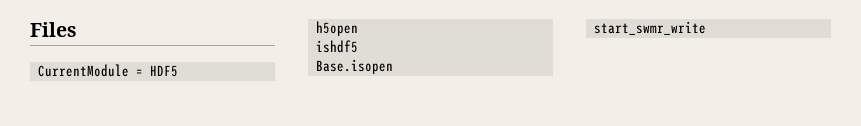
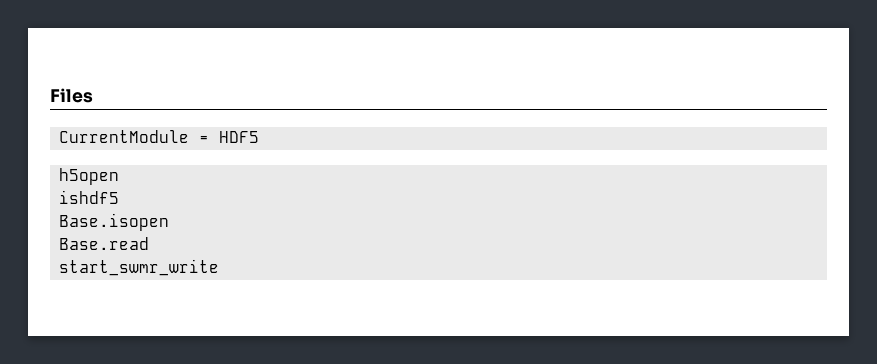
+ Base.read

